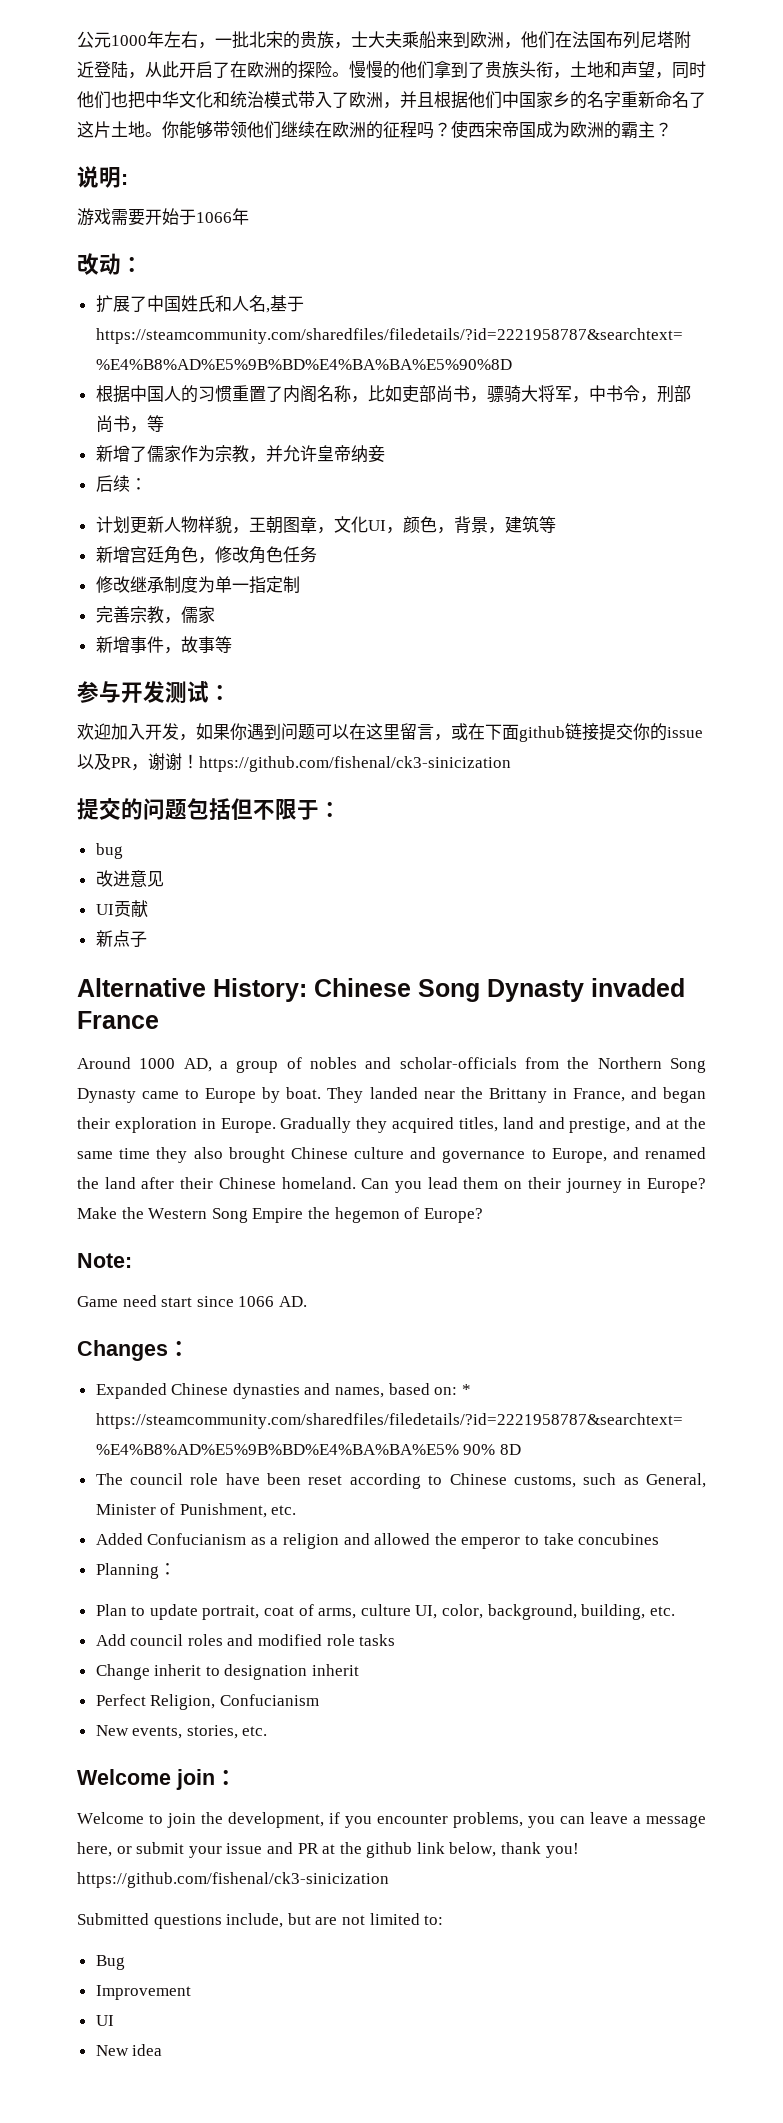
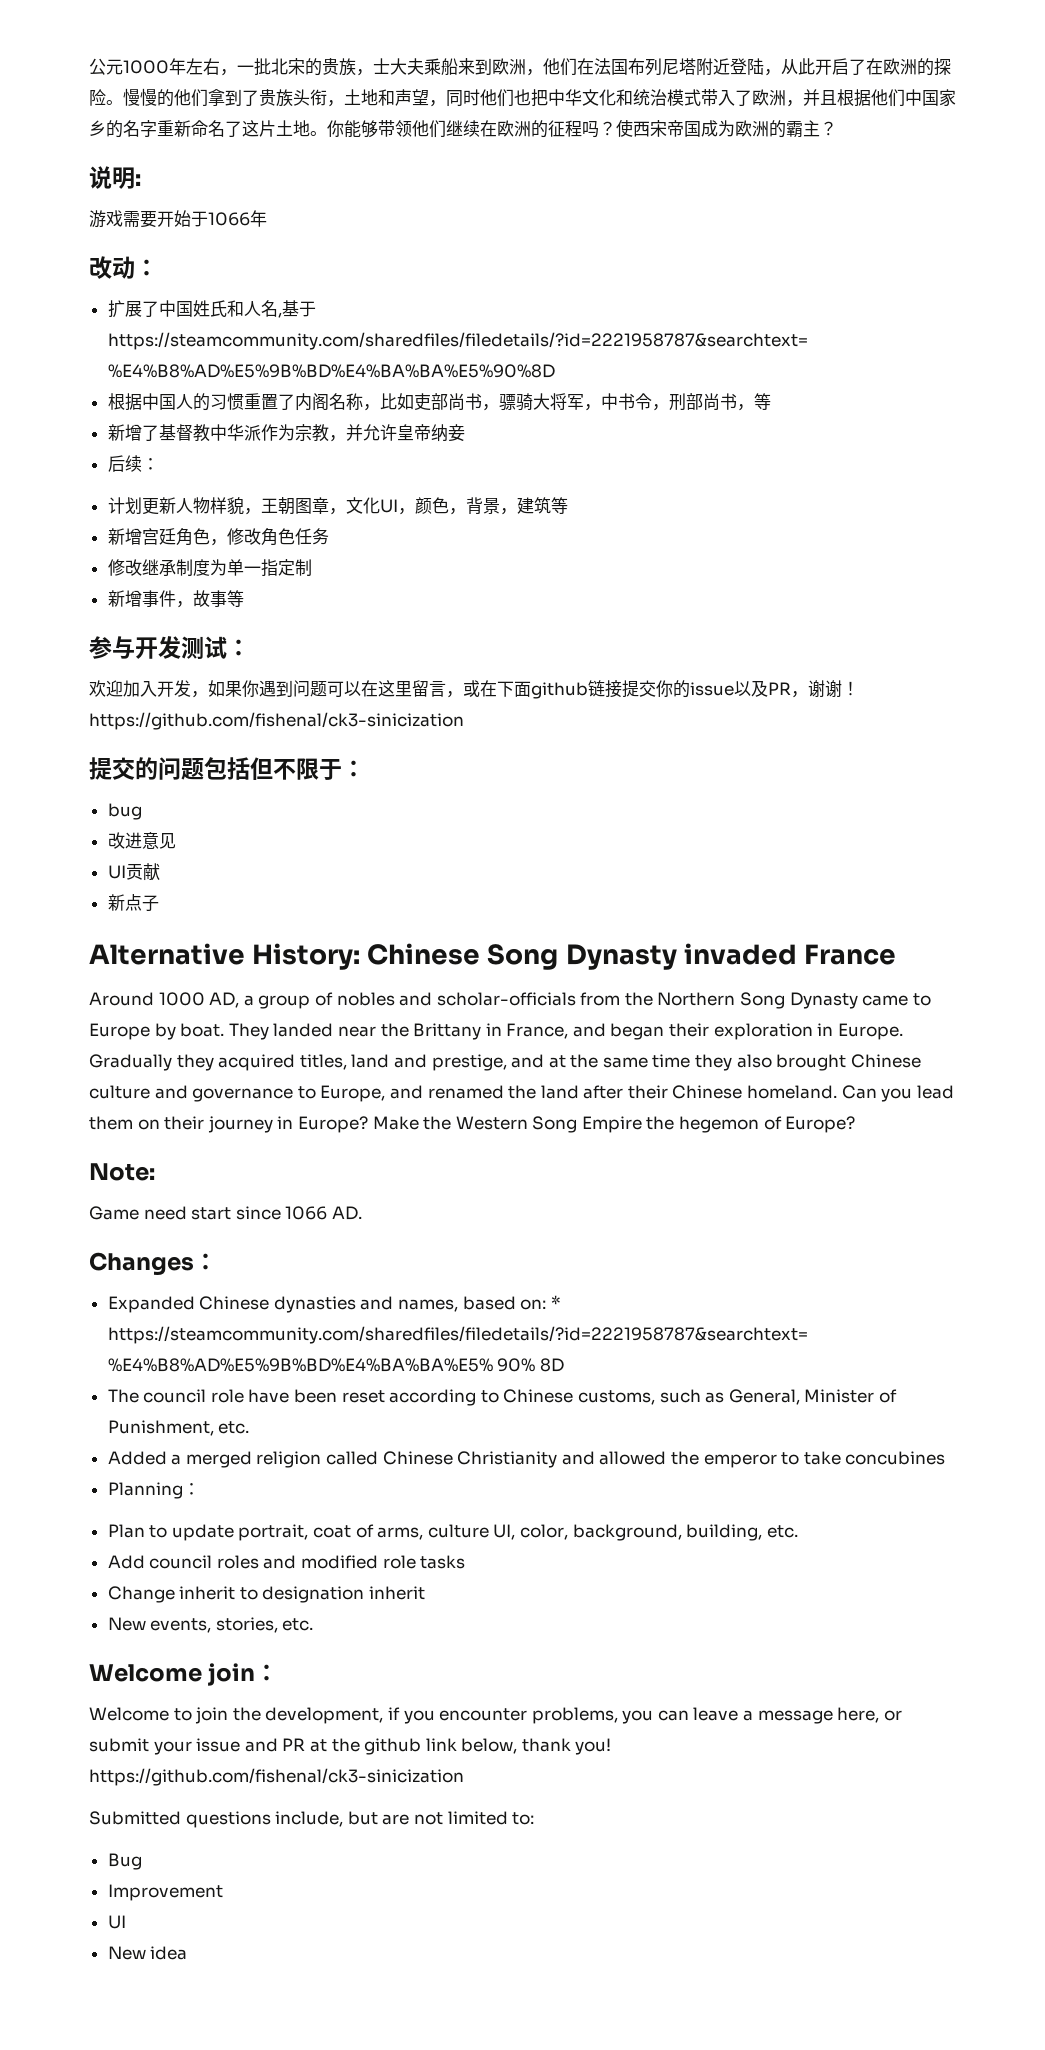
- 新增了儒家作为宗教，并允许皇帝纳妾
+ 新增了基督教中华派作为宗教，并允许皇帝纳妾
- 完善宗教，儒家
- Added Confucianism as a religion and allowed the emperor to take concubines
+ Added a merged religion called Chinese Christianity and allowed the emperor to take concubines
- Perfect Religion, Confucianism

